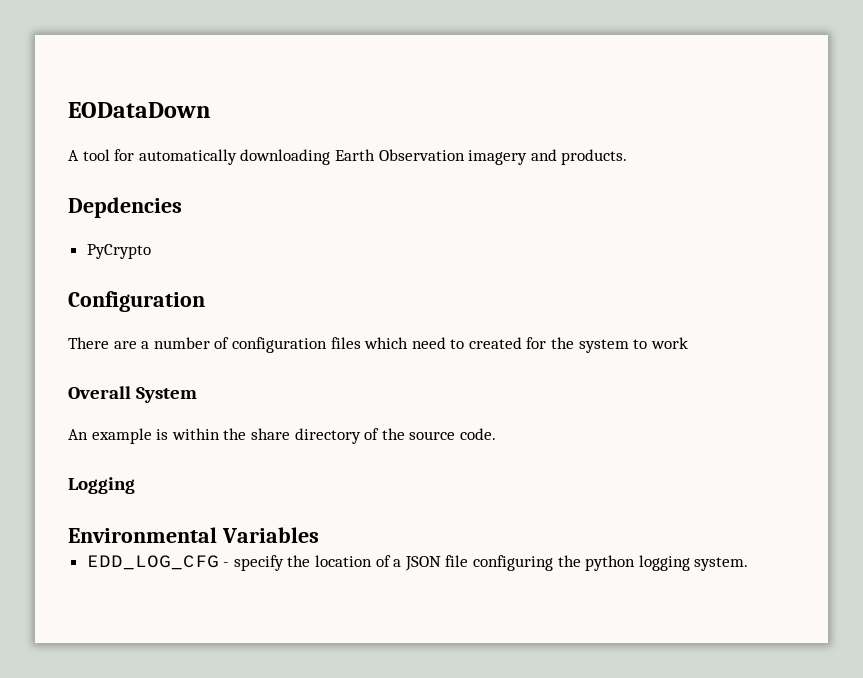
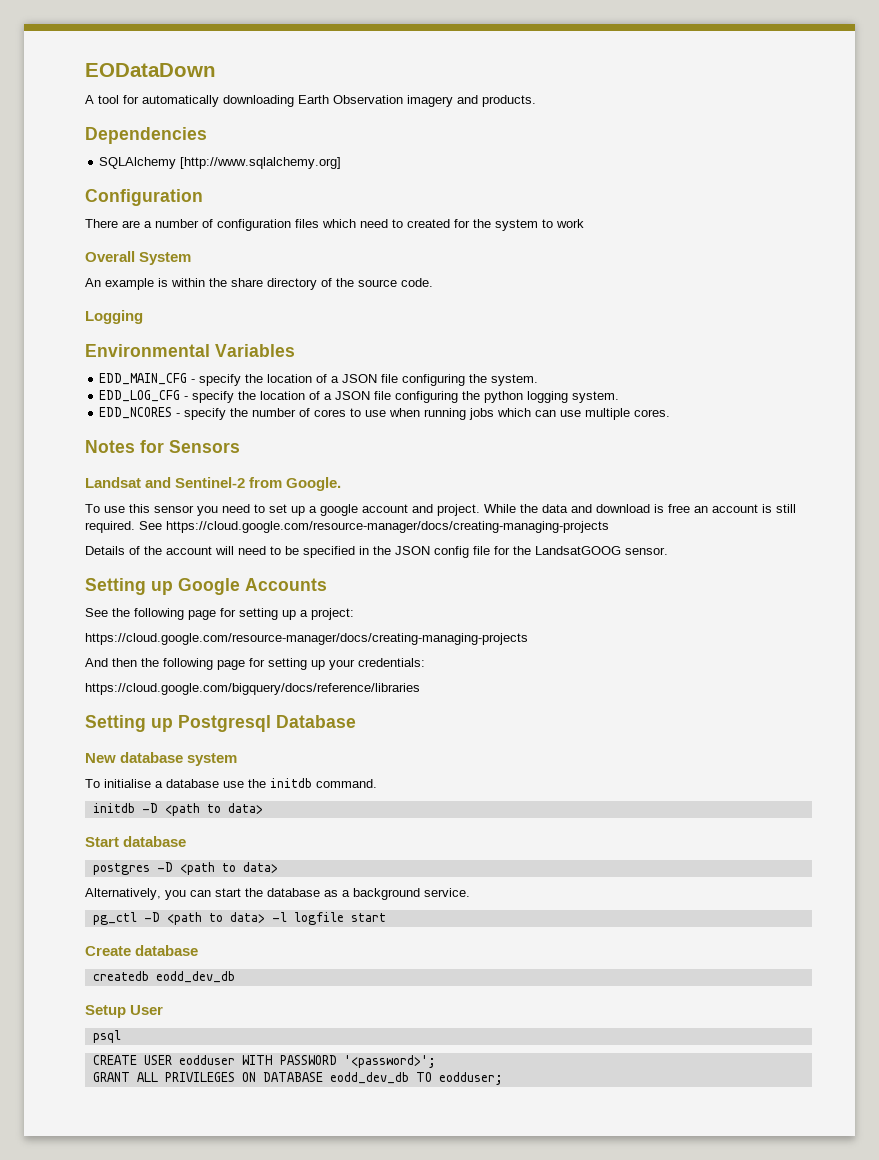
- Depdencies
- PyCrypto
+ Dependencies
+ SQLAlchemy [http://www.sqlalchemy.org]
+ EDD_MAIN_CFG - specify the location of a JSON file configuring the system.
+ EDD_NCORES - specify the number of cores to use when running jobs which can use multiple cores.
+ Notes for Sensors
+ Landsat and Sentinel-2 from Google.
+ To use this sensor you need to set up a google account and project. While the data and download is free an account is still required. See https://cloud.google.com/resource-manager/docs/creating-managing-projects
+ Details of the account will need to be specified in the JSON config file for the LandsatGOOG sensor.
+ Setting up Google Accounts
+ See the following page for setting up a project:
+ https://cloud.google.com/resource-manager/docs/creating-managing-projects
+ And then the following page for setting up your credentials:
+ https://cloud.google.com/bigquery/docs/reference/libraries
+ Setting up Postgresql Database
+ New database system
+ To initialise a database use the initdb command.
+ initdb -D <path to data>
+ Start database
+ postgres -D <path to data>
+ Alternatively, you can start the database as a background service.
+ pg_ctl -D <path to data> -l logfile start
+ Create database
+ createdb eodd_dev_db
+ Setup User
+ psql
+ CREATE USER eodduser WITH PASSWORD '<password>';
+ GRANT ALL PRIVILEGES ON DATABASE eodd_dev_db TO eodduser;

